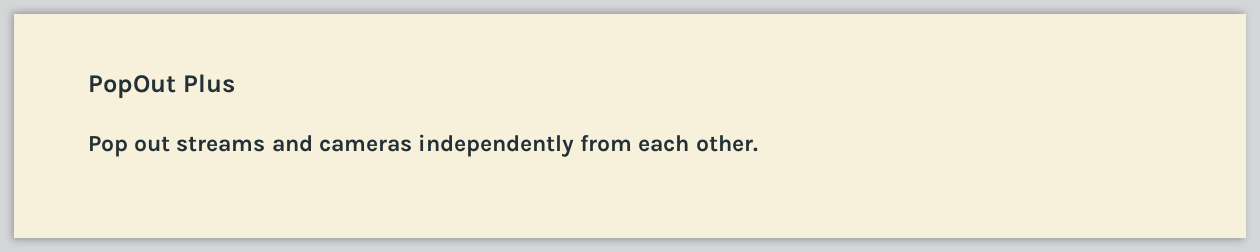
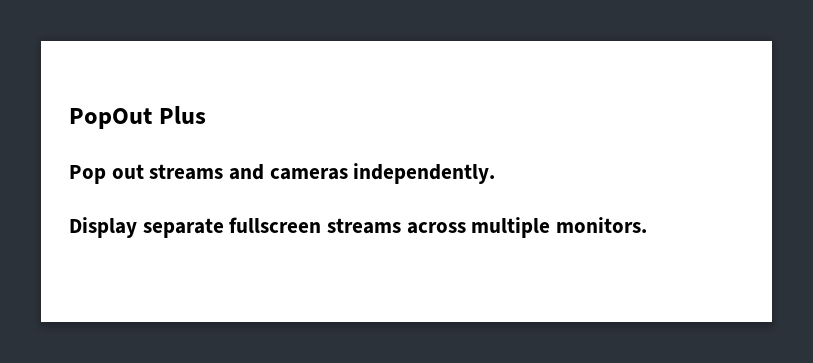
- Pop out streams and cameras independently from each other.
+ Pop out streams and cameras independently.
+ Display separate fullscreen streams across multiple monitors.

